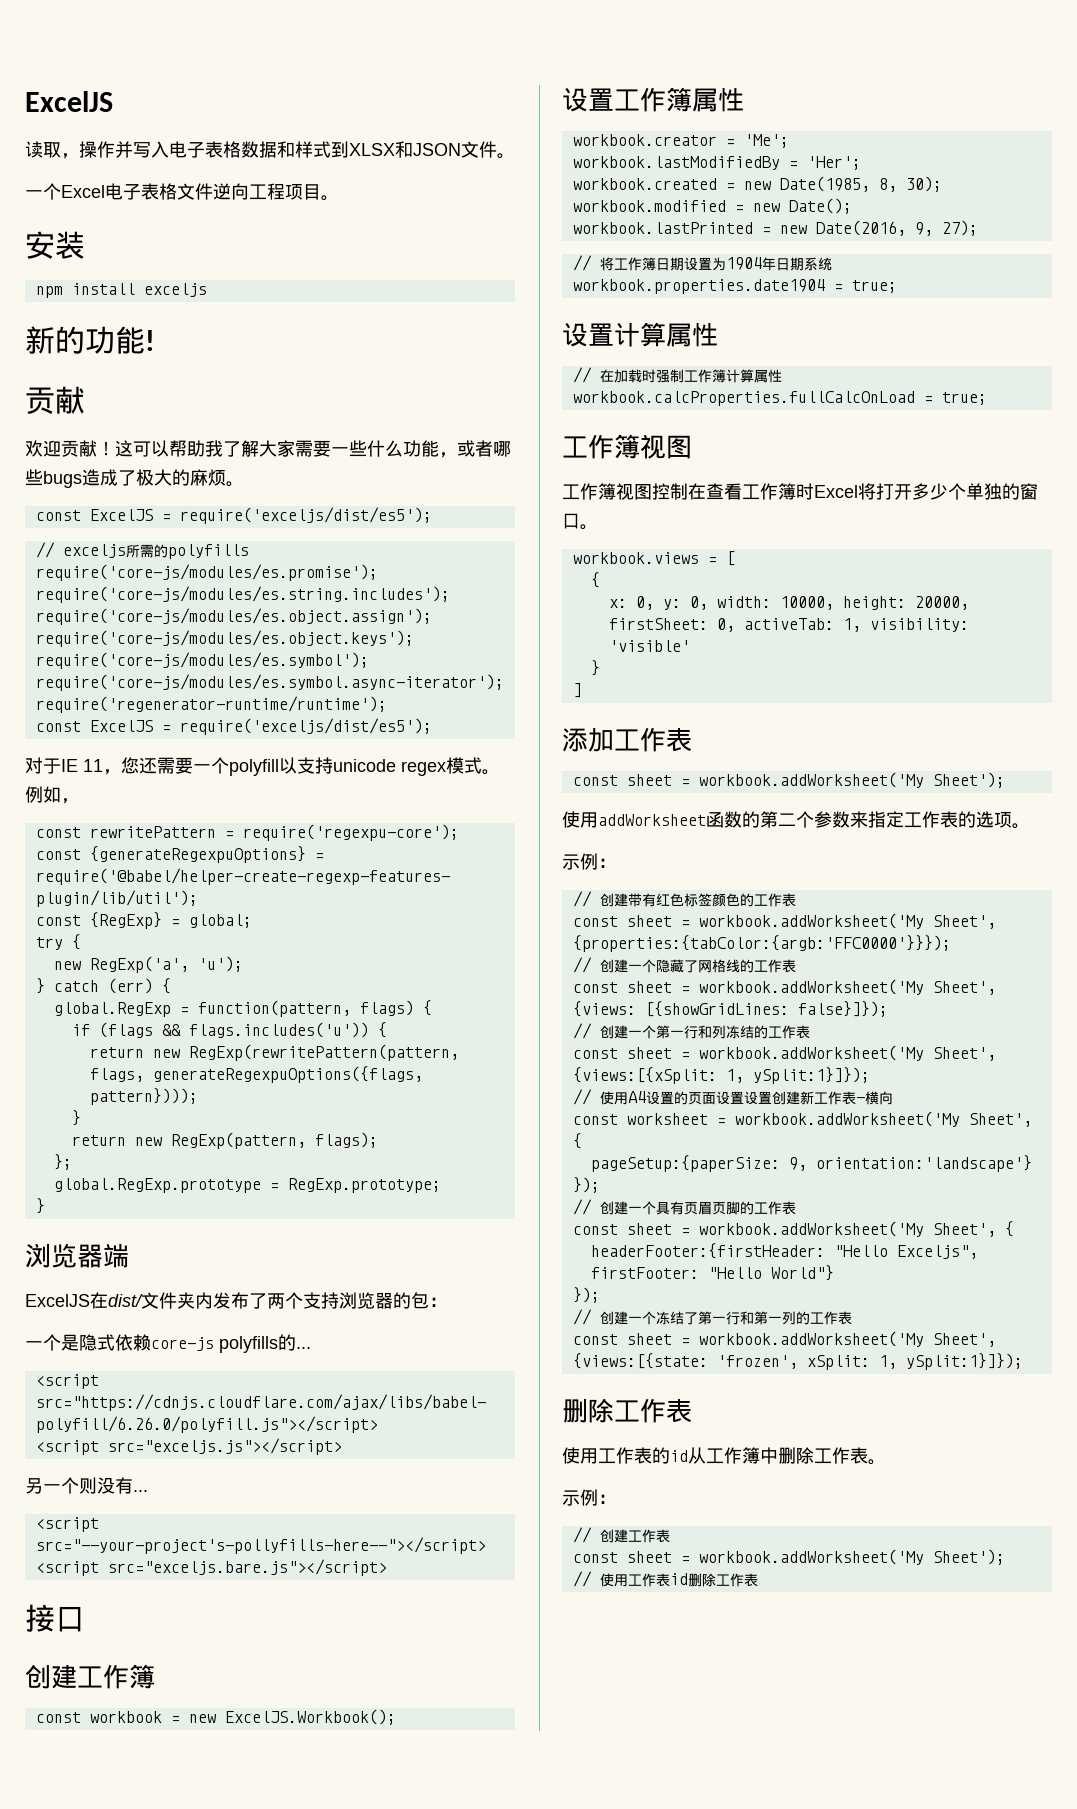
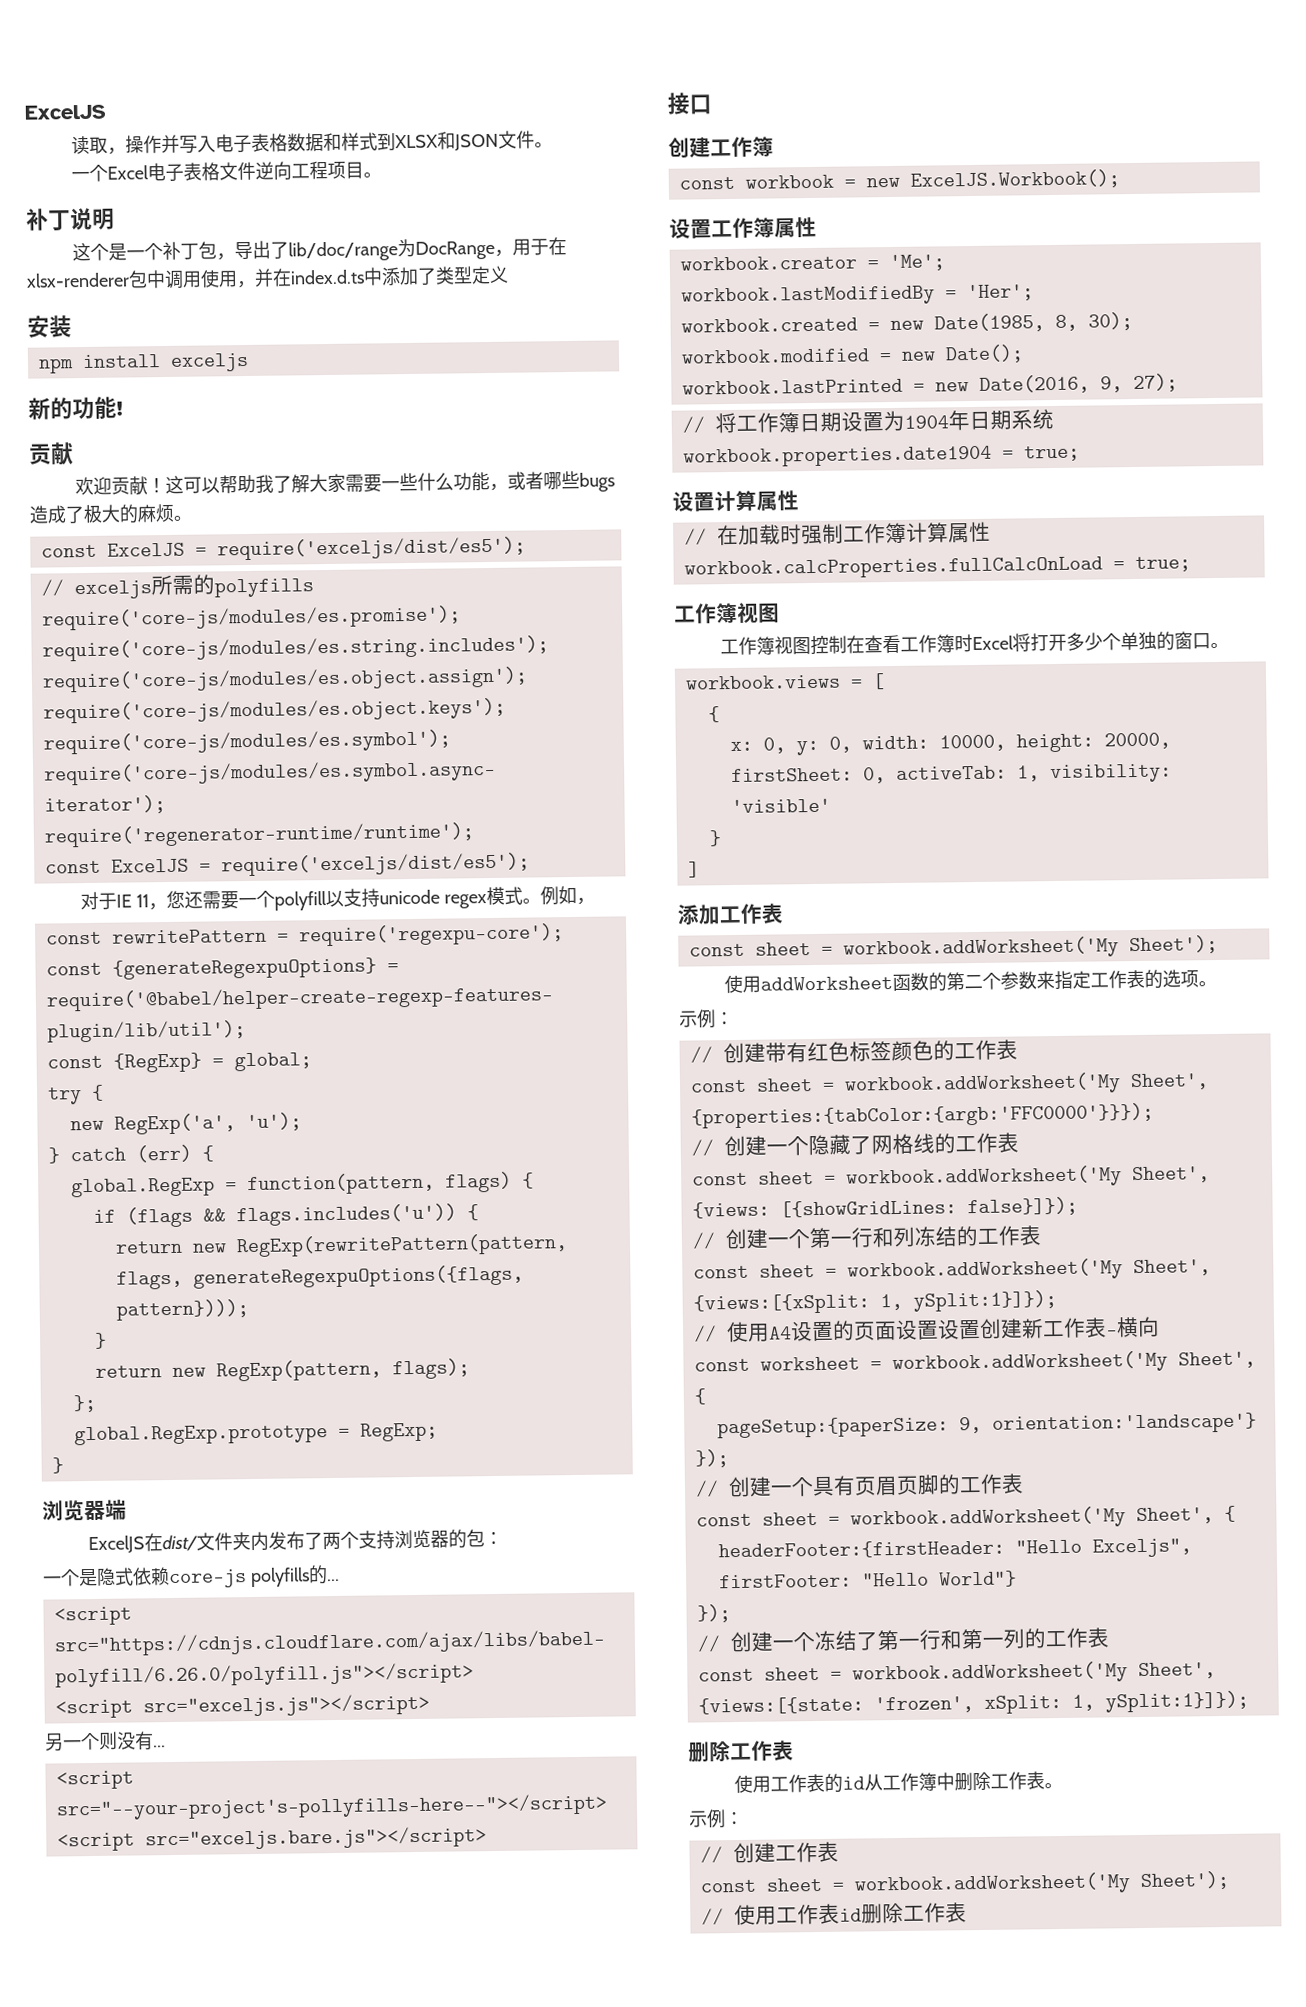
+ 补丁说明
+ 这个是一个补丁包，导出了lib/doc/range为DocRange，用于在xlsx-renderer包中调用使用，并在index.d.ts中添加了类型定义
- global.RegExp.prototype = RegExp.prototype;
+ global.RegExp.prototype = RegExp;

